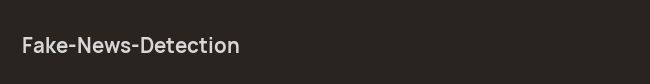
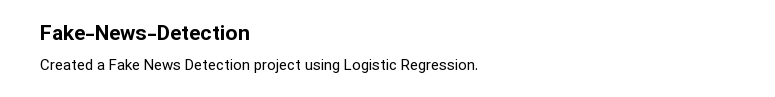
+ Created a Fake News Detection project using Logistic Regression.

